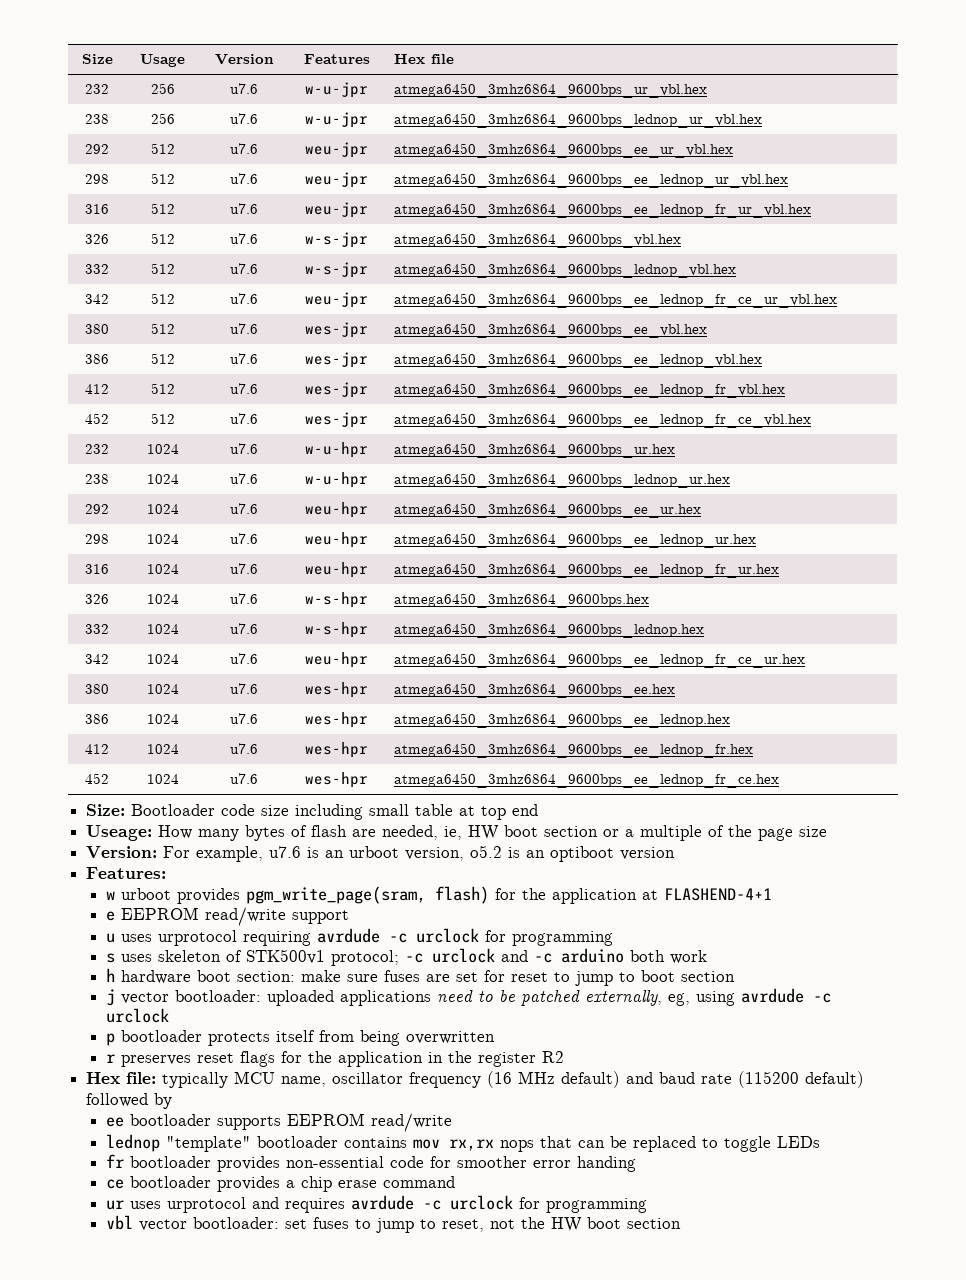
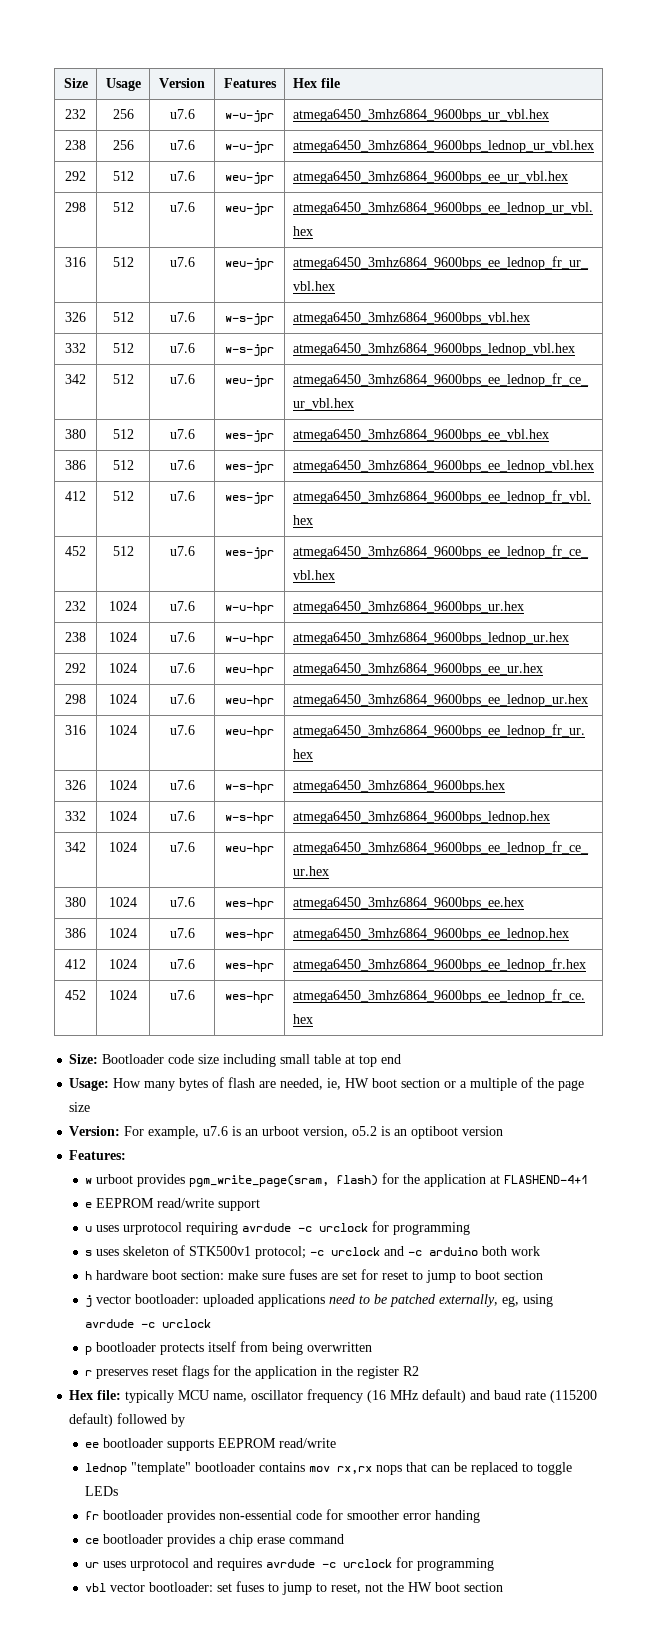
- Useage: How many bytes of flash are needed, ie, HW boot section or a multiple of the page size
+ Usage: How many bytes of flash are needed, ie, HW boot section or a multiple of the page size

